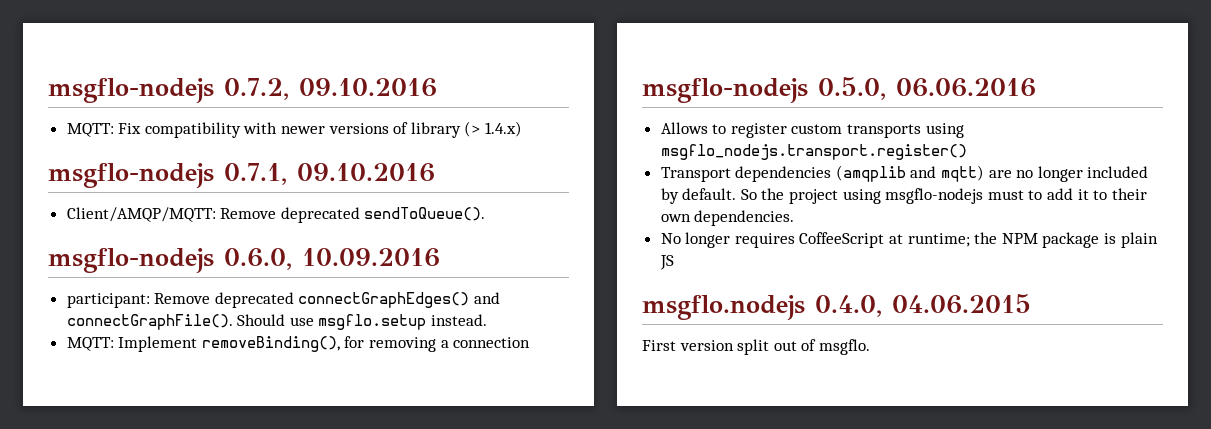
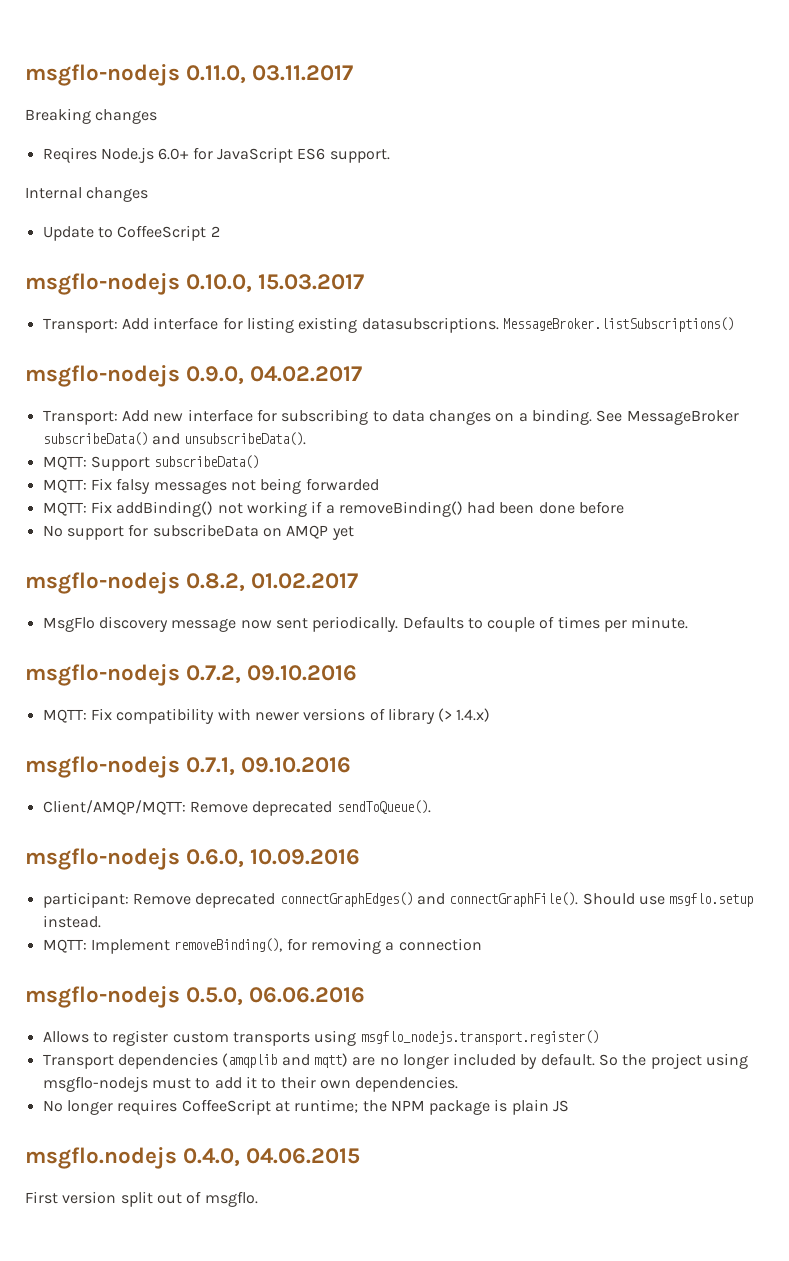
+ msgflo-nodejs 0.11.0, 03.11.2017
+ Breaking changes
+ Reqires Node.js 6.0+ for JavaScript ES6 support.
+ Internal changes
+ Update to CoffeeScript 2
+ msgflo-nodejs 0.10.0, 15.03.2017
+ Transport: Add interface for listing existing datasubscriptions. MessageBroker.listSubscriptions()
+ msgflo-nodejs 0.9.0, 04.02.2017
+ Transport: Add new interface for subscribing to data changes on a binding. See MessageBroker subscribeData() and unsubscribeData().
+ MQTT: Support subscribeData()
+ MQTT: Fix falsy messages not being forwarded
+ MQTT: Fix addBinding() not working if a removeBinding() had been done before
+ No support for subscribeData on AMQP yet
+ msgflo-nodejs 0.8.2, 01.02.2017
+ MsgFlo discovery message now sent periodically. Defaults to couple of times per minute.

